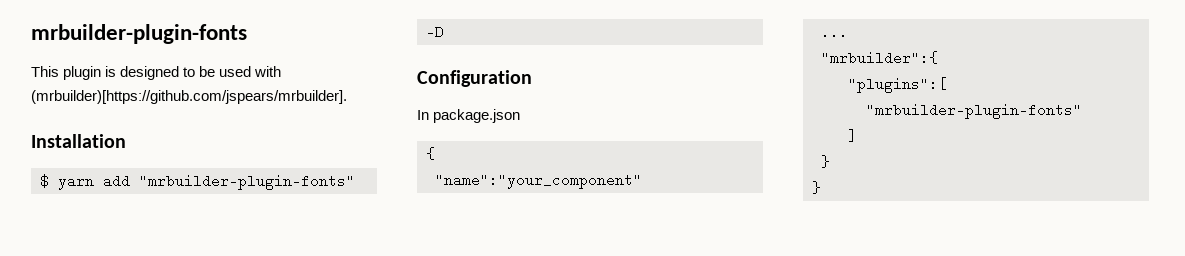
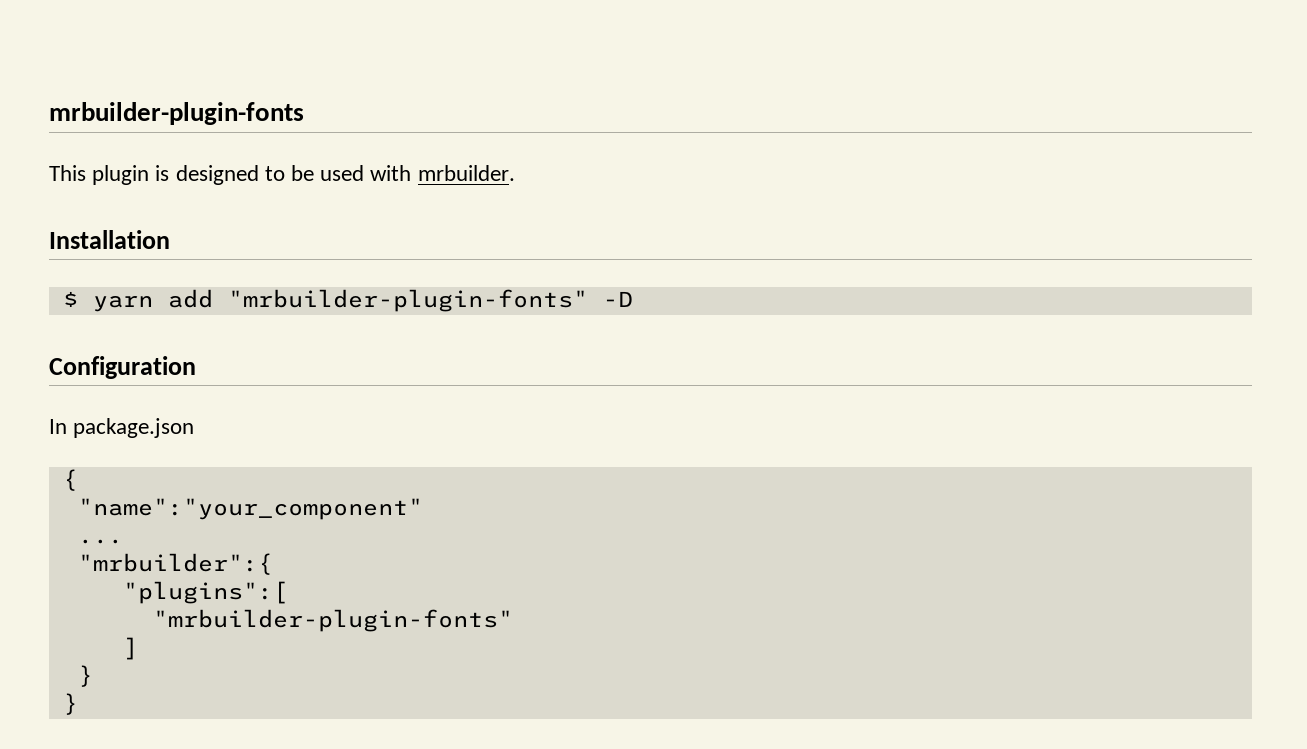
- This plugin is designed to be used with (mrbuilder)[https://github.com/jspears/mrbuilder].
+ This plugin is designed to be used with mrbuilder.

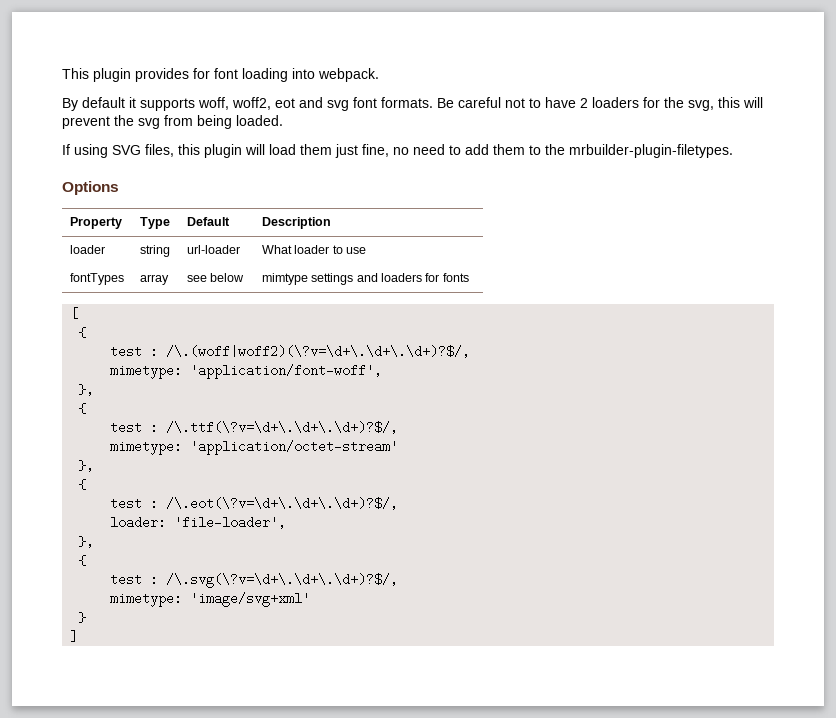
- mrbuilder-plugin-fonts
- This plugin is designed to be used with mrbuilder.
- Installation
- $ yarn add "mrbuilder-plugin-fonts" -D
- Configuration
- In package.json
+ This plugin provides for font loading into webpack.
+ By default it supports woff, woff2, eot and svg font formats. Be careful not to have 2 loaders for the svg, this will prevent the svg from being loaded.
+ If using SVG files, this plugin will load them just fine, no need to add them to the mrbuilder-plugin-filetypes.
+ Options
+ Property | Type | Default | Description
+ loader | string | url-loader | What loader to use
+ fontTypes | array | see below | mimtype settings and loaders for fonts
+ [
  {
- "name":"your_component"
- ...
- "mrbuilder":{
- "plugins":[
- "mrbuilder-plugin-fonts"
+ test : /\.(woff|woff2)(\?v=\d+\.\d+\.\d+)?$/,
+ mimetype: 'application/font-woff',
+ },
+ {
+ test : /\.ttf(\?v=\d+\.\d+\.\d+)?$/,
+ mimetype: 'application/octet-stream'
+ },
+ {
+ test : /\.eot(\?v=\d+\.\d+\.\d+)?$/,
+ loader: 'file-loader',
+ },
+ {
+ test : /\.svg(\?v=\d+\.\d+\.\d+)?$/,
+ mimetype: 'image/svg+xml'
+ }
  ]
- }
- }

